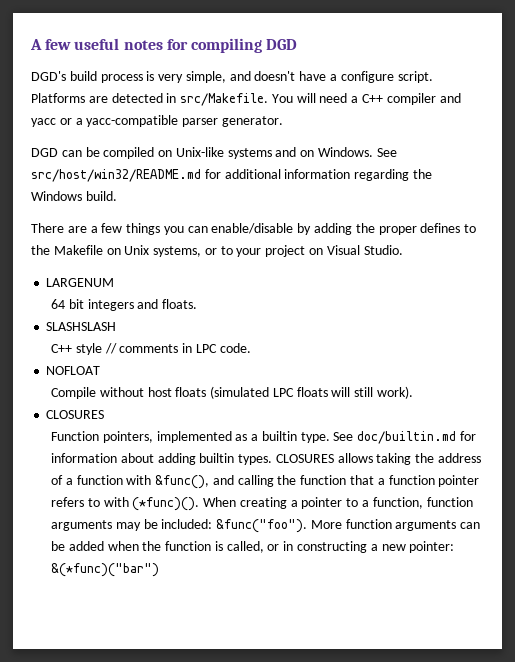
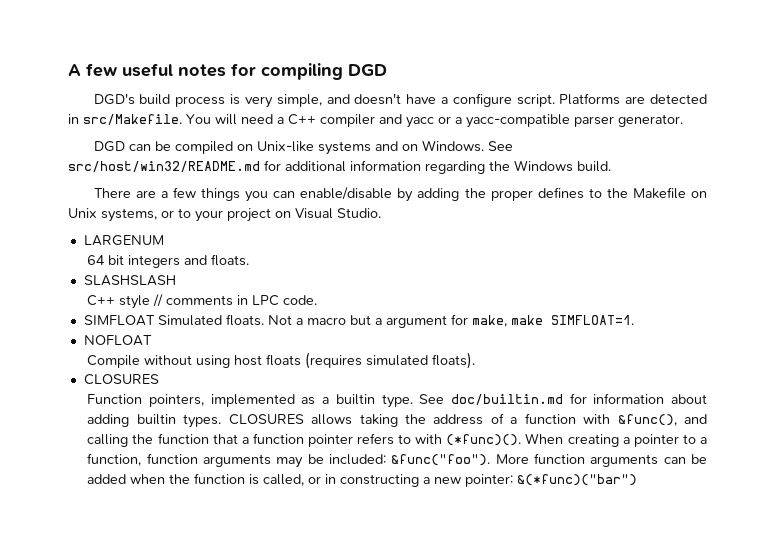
+ SIMFLOAT Simulated floats. Not a macro but a argument for make, make SIMFLOAT=1.
- Compile without host floats (simulated LPC floats will still work).
+ Compile without using host floats (requires simulated floats).

